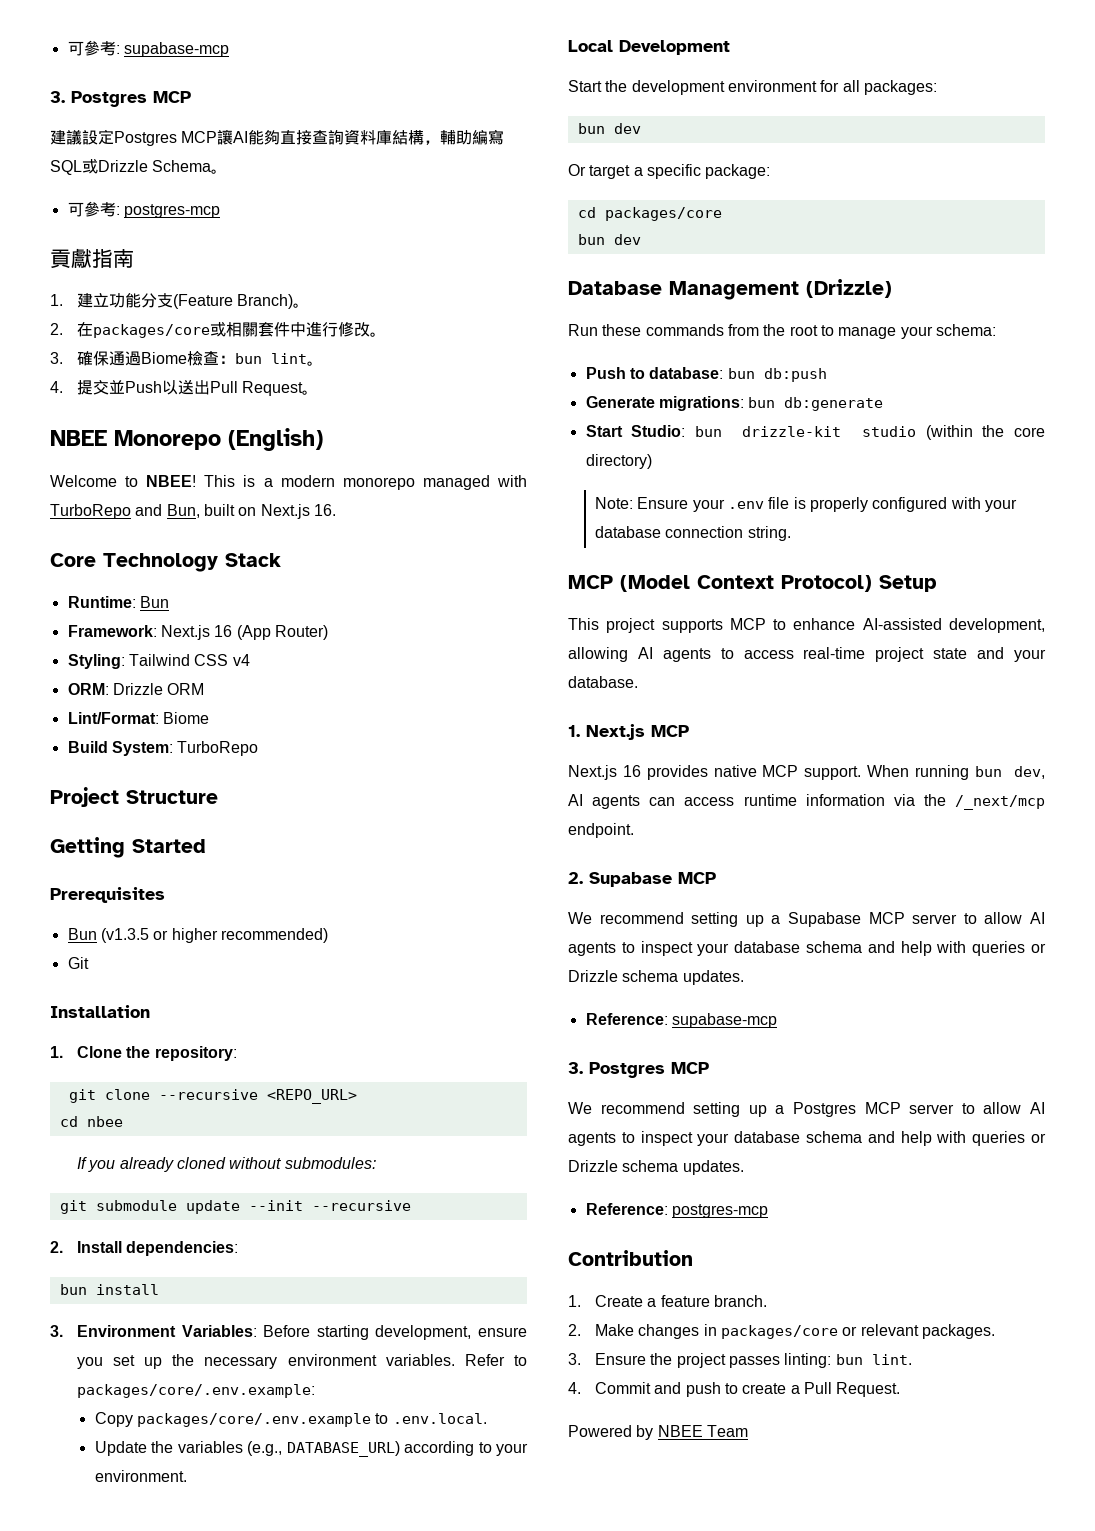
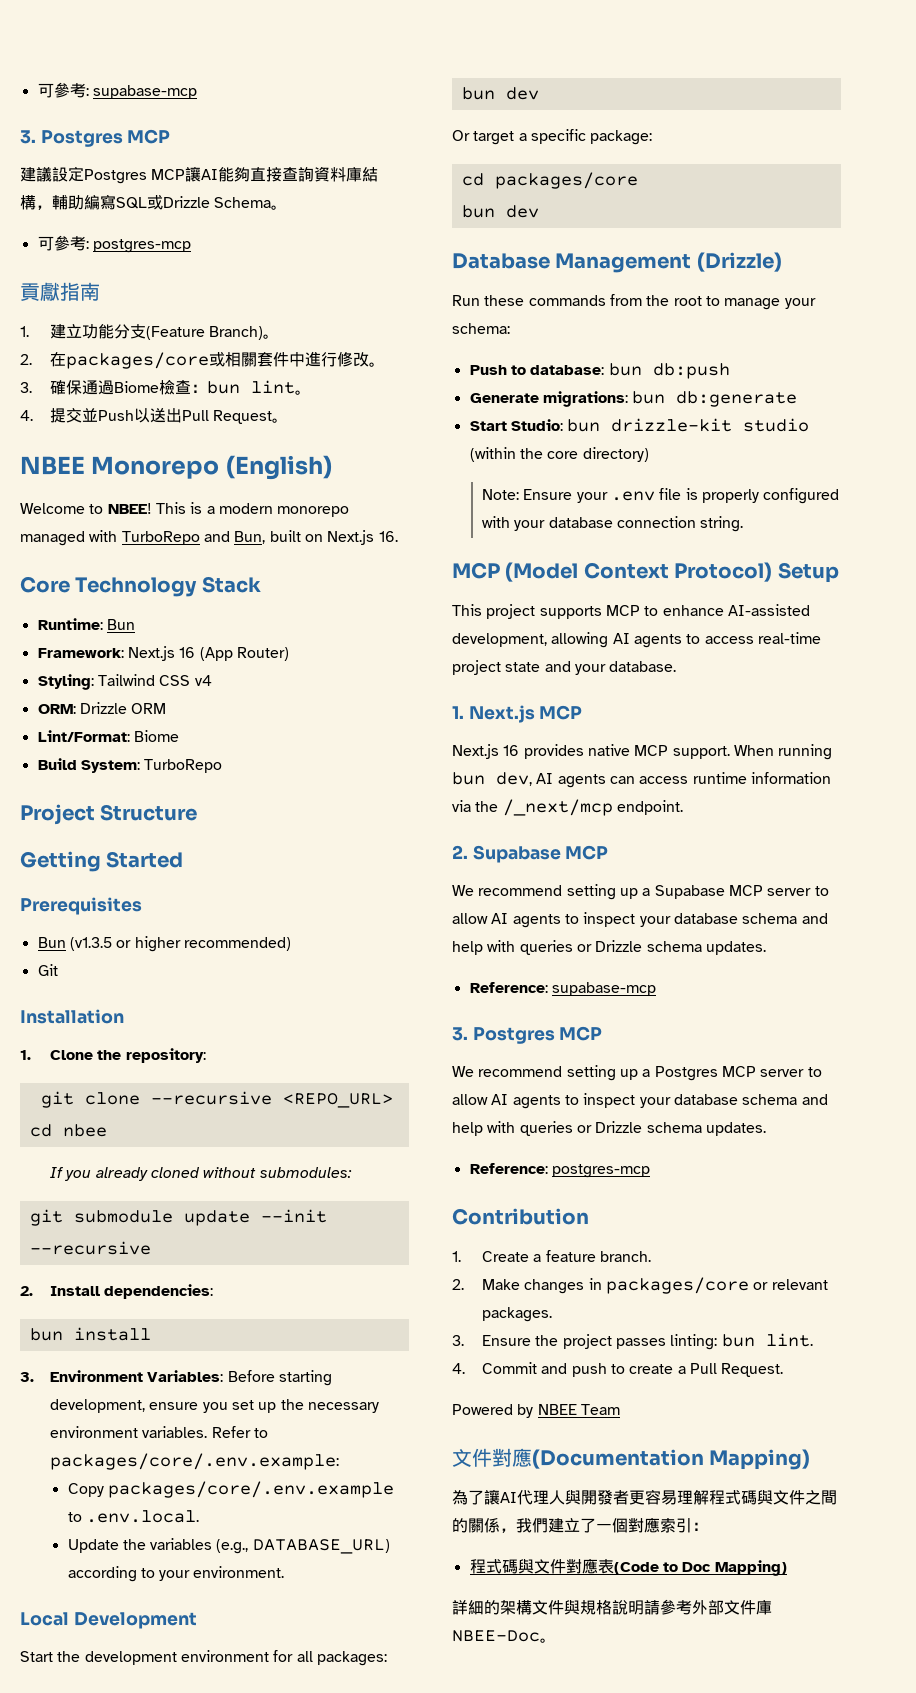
+ 文件對應(Documentation Mapping)
+ 為了讓AI代理人與開發者更容易理解程式碼與文件之間的關係，我們建立了一個對應索引：
+ 程式碼與文件對應表(Code to Doc Mapping)
+ 詳細的架構文件與規格說明請參考外部文件庫NBEE-Doc。

